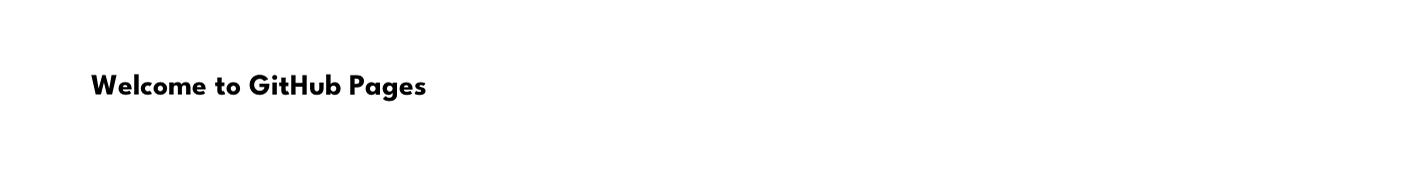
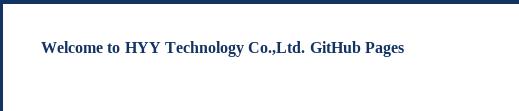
- Welcome to GitHub Pages
+ Welcome to HYY Technology Co.,Ltd. GitHub Pages

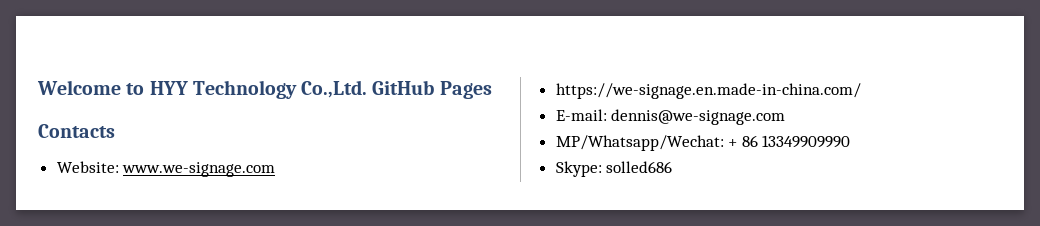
+ Contacts
+ Website: www.we-signage.com
+ https://we-signage.en.made-in-china.com/
+ E-mail: dennis@we-signage.com
+ MP/Whatsapp/Wechat: + 86 13349909990
+ Skype: solled686

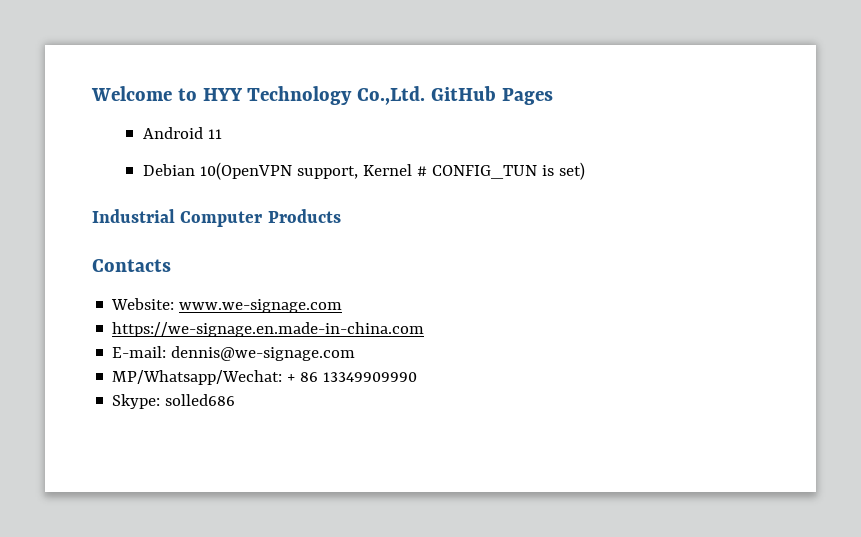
+ Android 11
+ Debian 10(OpenVPN support, Kernel # CONFIG_TUN is set)
+ Industrial Computer Products
- https://we-signage.en.made-in-china.com/
+ https://we-signage.en.made-in-china.com

